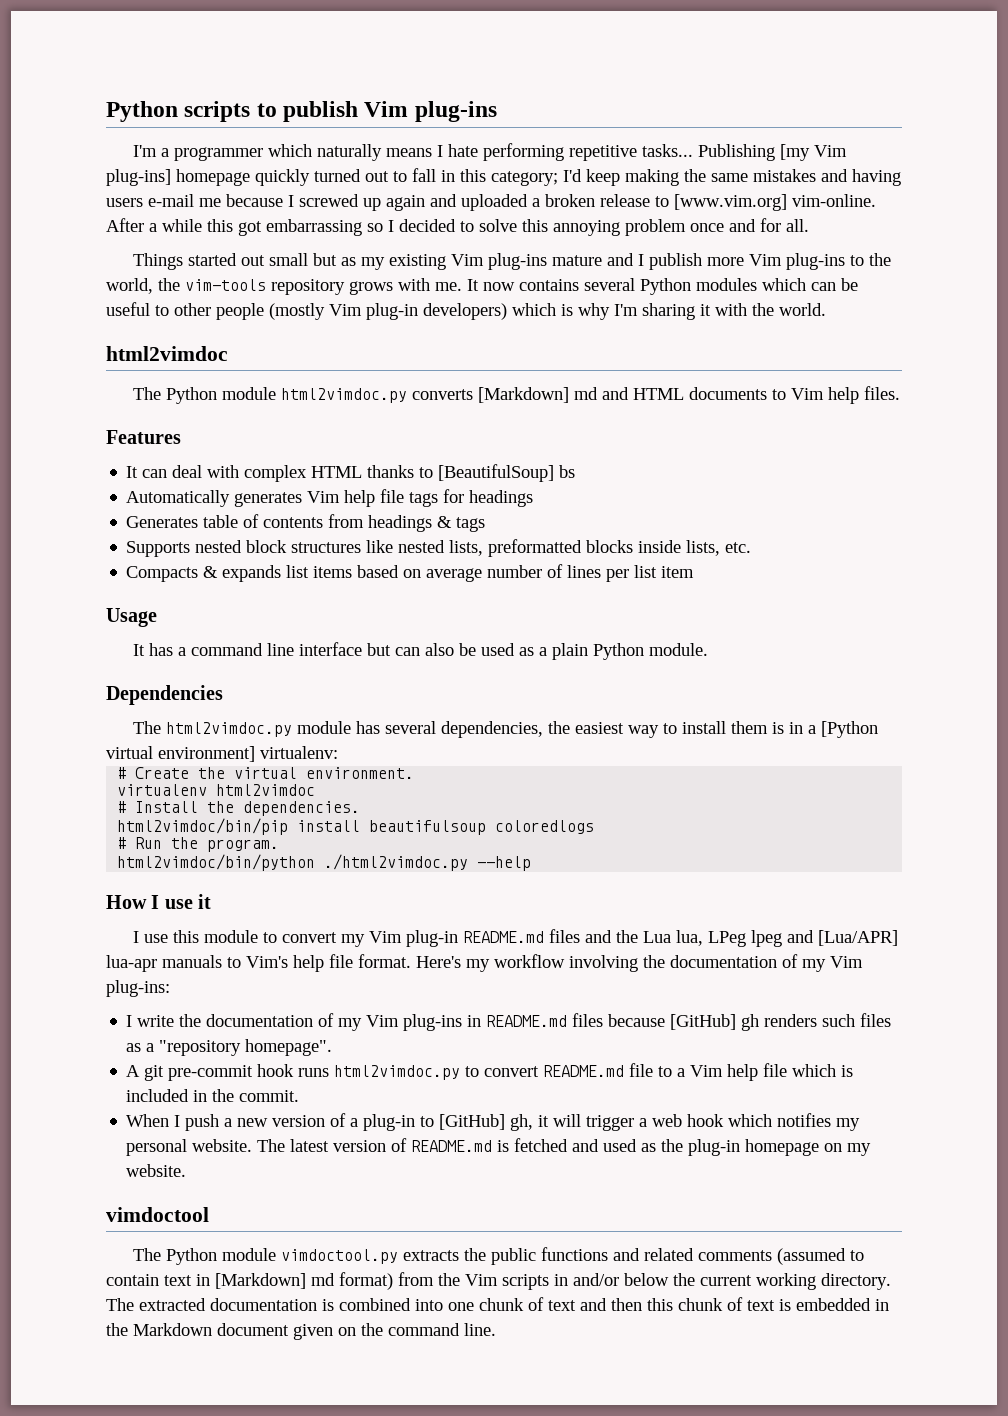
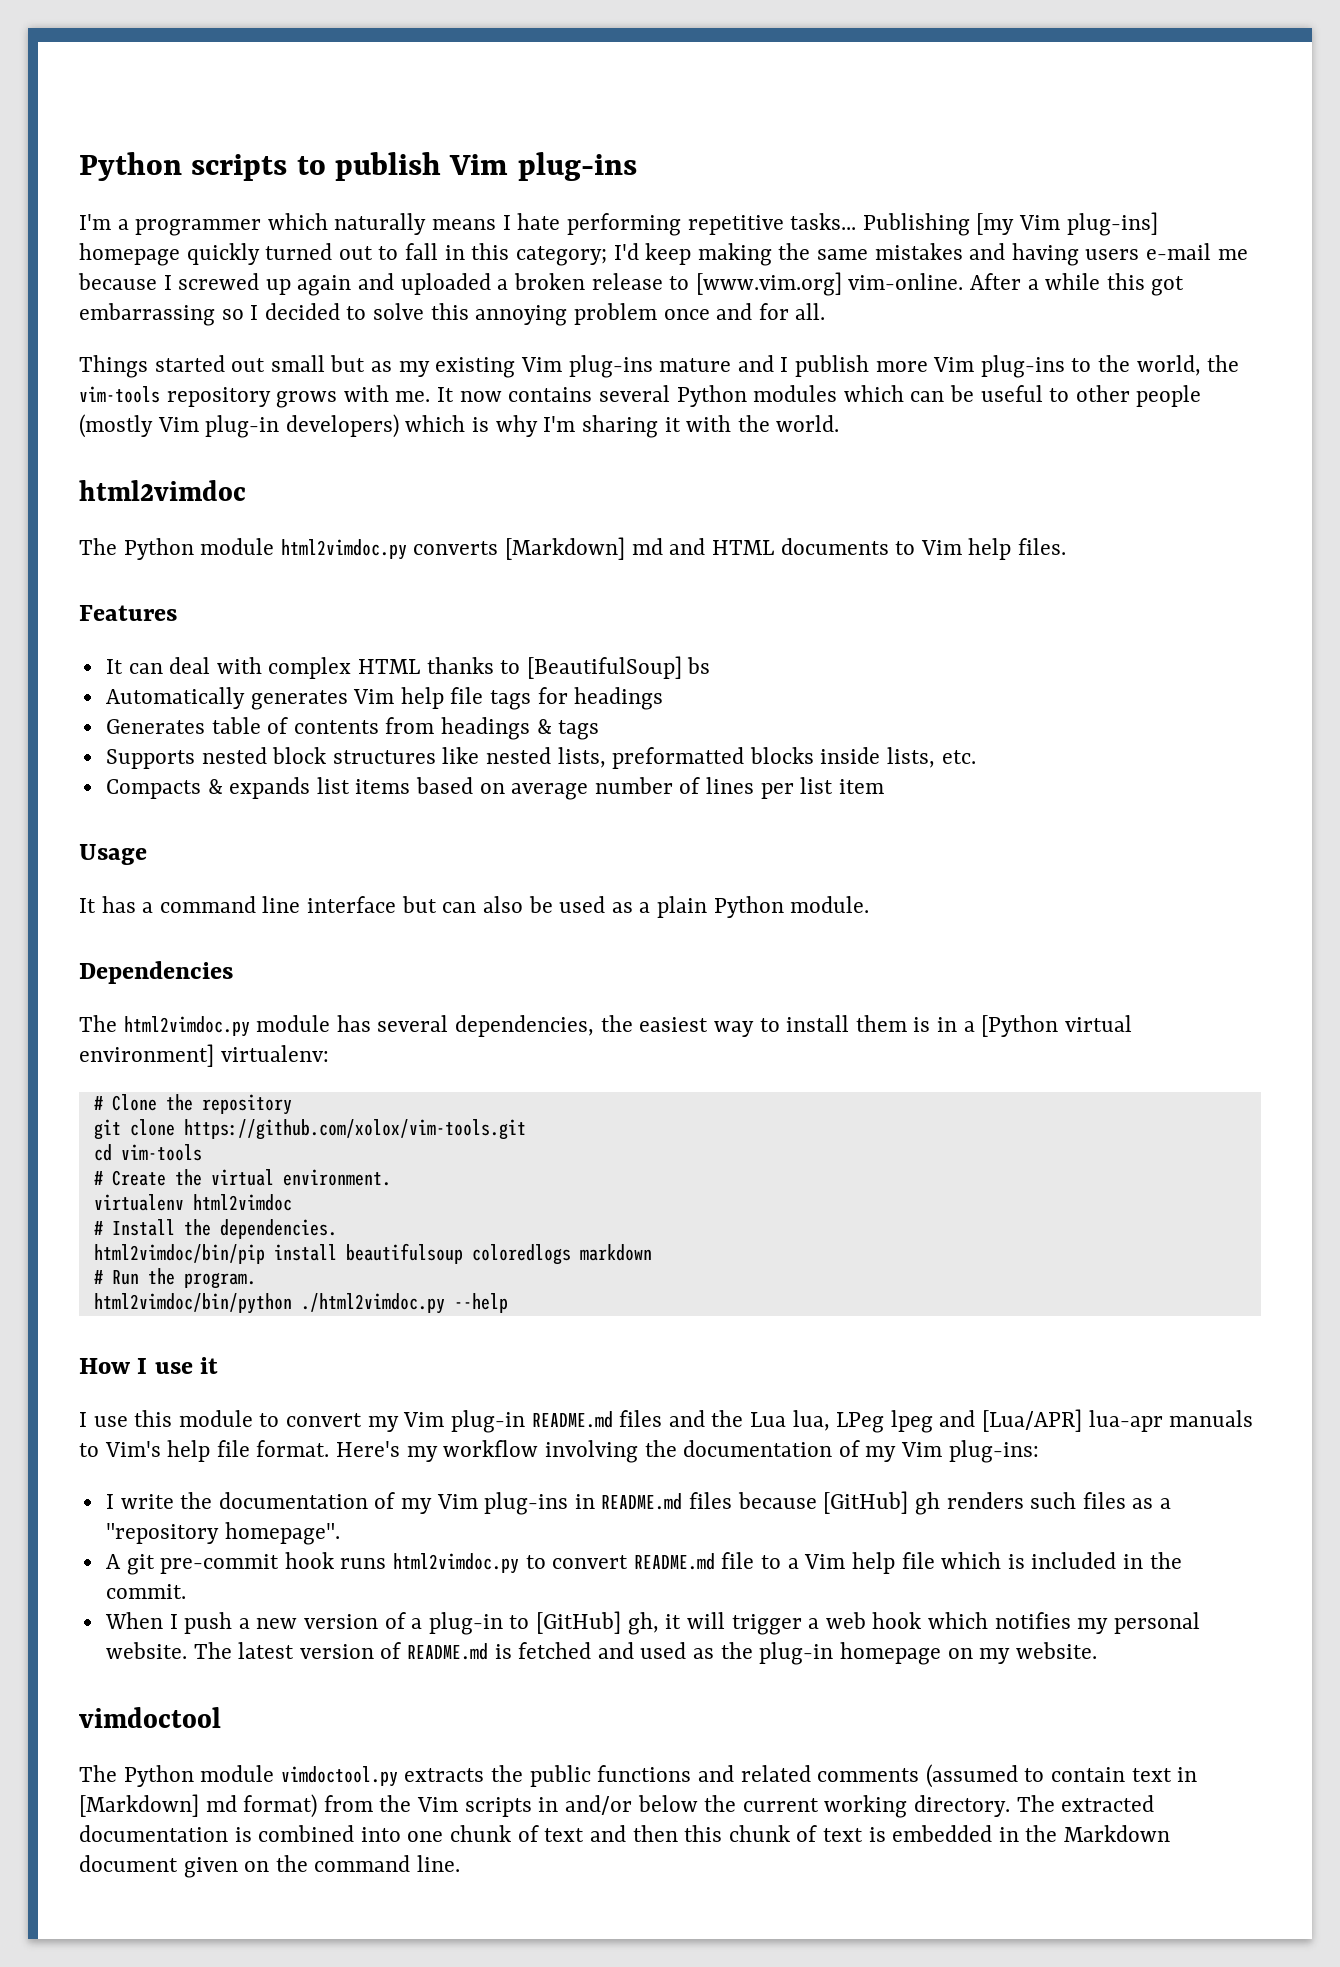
+ # Clone the repository
+ git clone https://github.com/xolox/vim-tools.git
+ cd vim-tools
- html2vimdoc/bin/pip install beautifulsoup coloredlogs
+ html2vimdoc/bin/pip install beautifulsoup coloredlogs markdown

